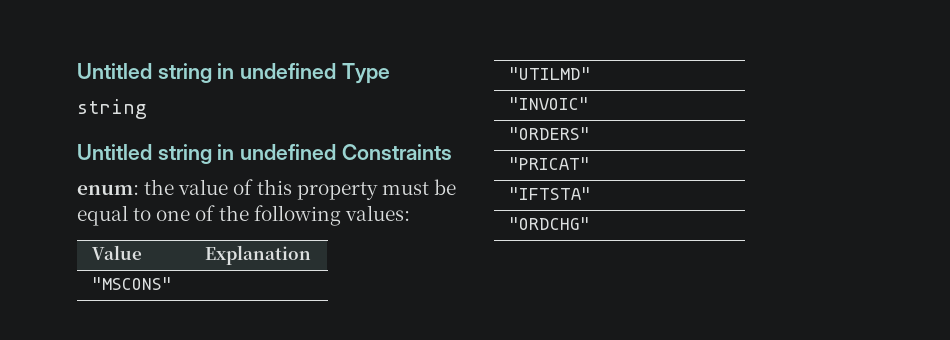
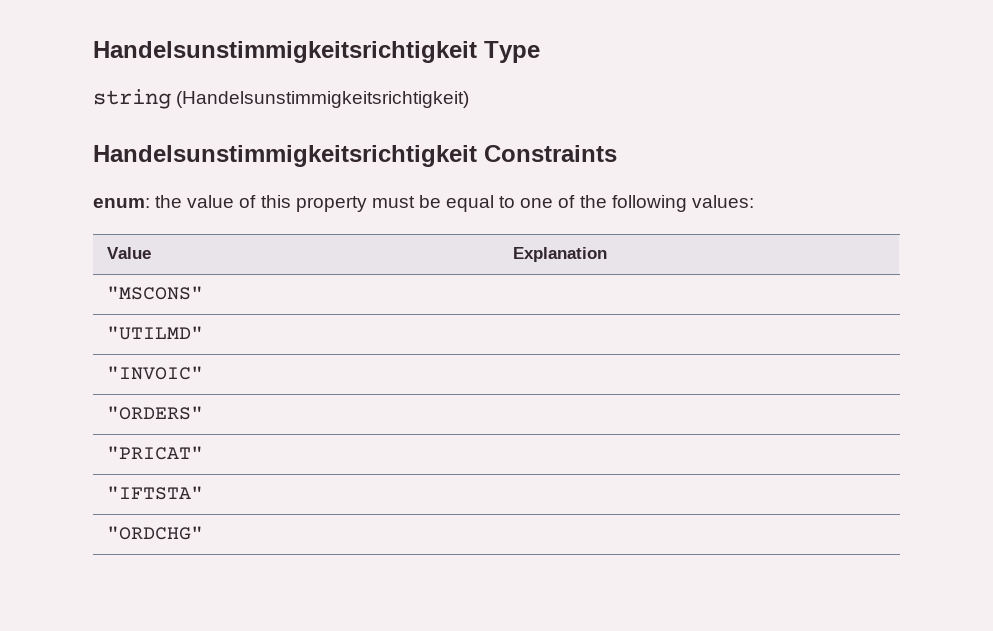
- Untitled string in undefined Type
- string
- Untitled string in undefined Constraints
+ Handelsunstimmigkeitsrichtigkeit Type
+ string (Handelsunstimmigkeitsrichtigkeit)
+ Handelsunstimmigkeitsrichtigkeit Constraints

